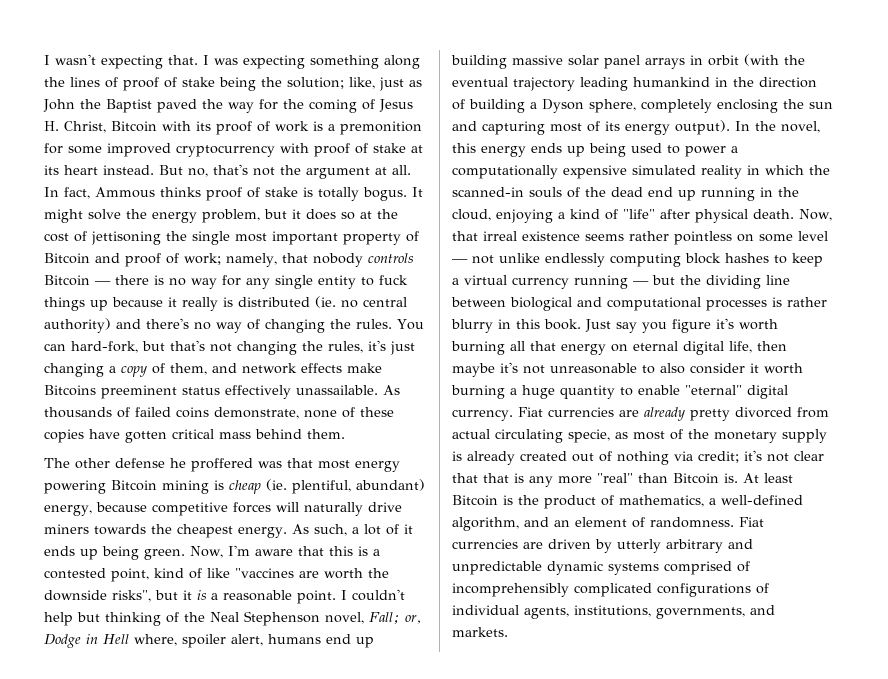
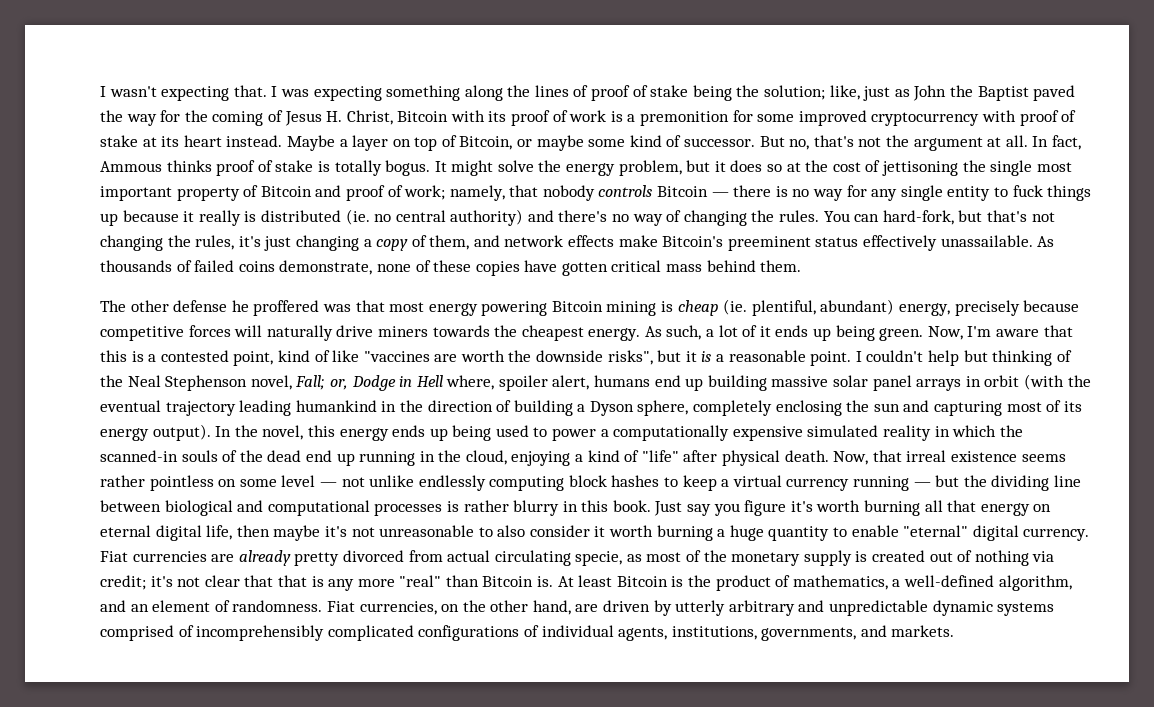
+ Maybe a layer on top of Bitcoin, or maybe some kind of successor.
- You can hard-fork, but that's not changing the rules, it's just changing a copy of them, and network effects make Bitcoins preeminent status effectively unassailable.
+ You can hard-fork, but that's not changing the rules, it's just changing a copy of them, and network effects make Bitcoin's preeminent status effectively unassailable.
- The other defense he proffered was that most energy powering Bitcoin mining is cheap (ie. plentiful, abundant) energy, because competitive forces will naturally drive miners towards the cheapest energy.
+ The other defense he proffered was that most energy powering Bitcoin mining is cheap (ie. plentiful, abundant) energy, precisely because competitive forces will naturally drive miners towards the cheapest energy.
- Fiat currencies are already pretty divorced from actual circulating specie, as most of the monetary supply is already created out of nothing via credit; it's not clear that that is any more "real" than Bitcoin is.
+ Fiat currencies are already pretty divorced from actual circulating specie, as most of the monetary supply is created out of nothing via credit; it's not clear that that is any more "real" than Bitcoin is.
- Fiat currencies are driven by utterly arbitrary and unpredictable dynamic systems comprised of incomprehensibly complicated configurations of individual agents, institutions, governments, and markets.
+ Fiat currencies, on the other hand, are driven by utterly arbitrary and unpredictable dynamic systems comprised of incomprehensibly complicated configurations of individual agents, institutions, governments, and markets.

